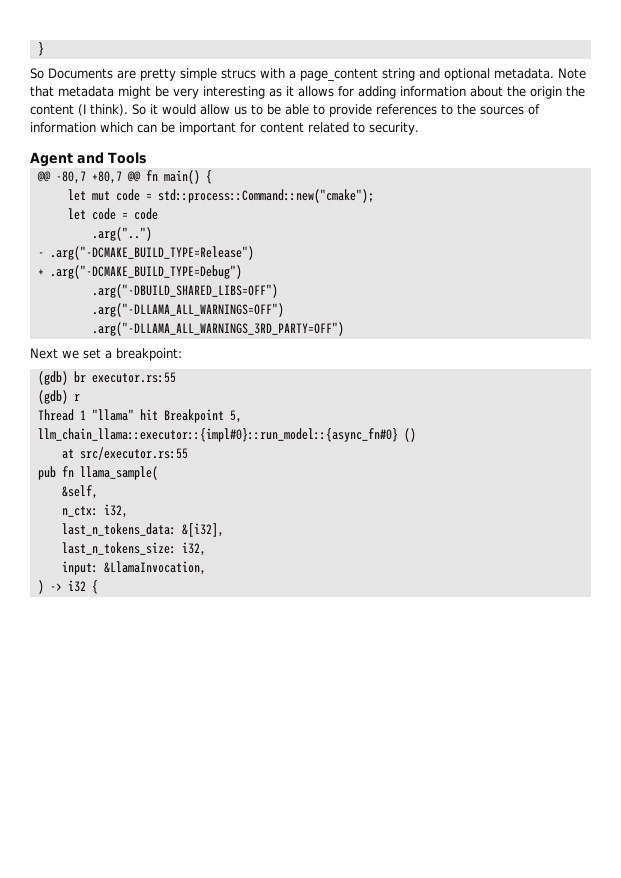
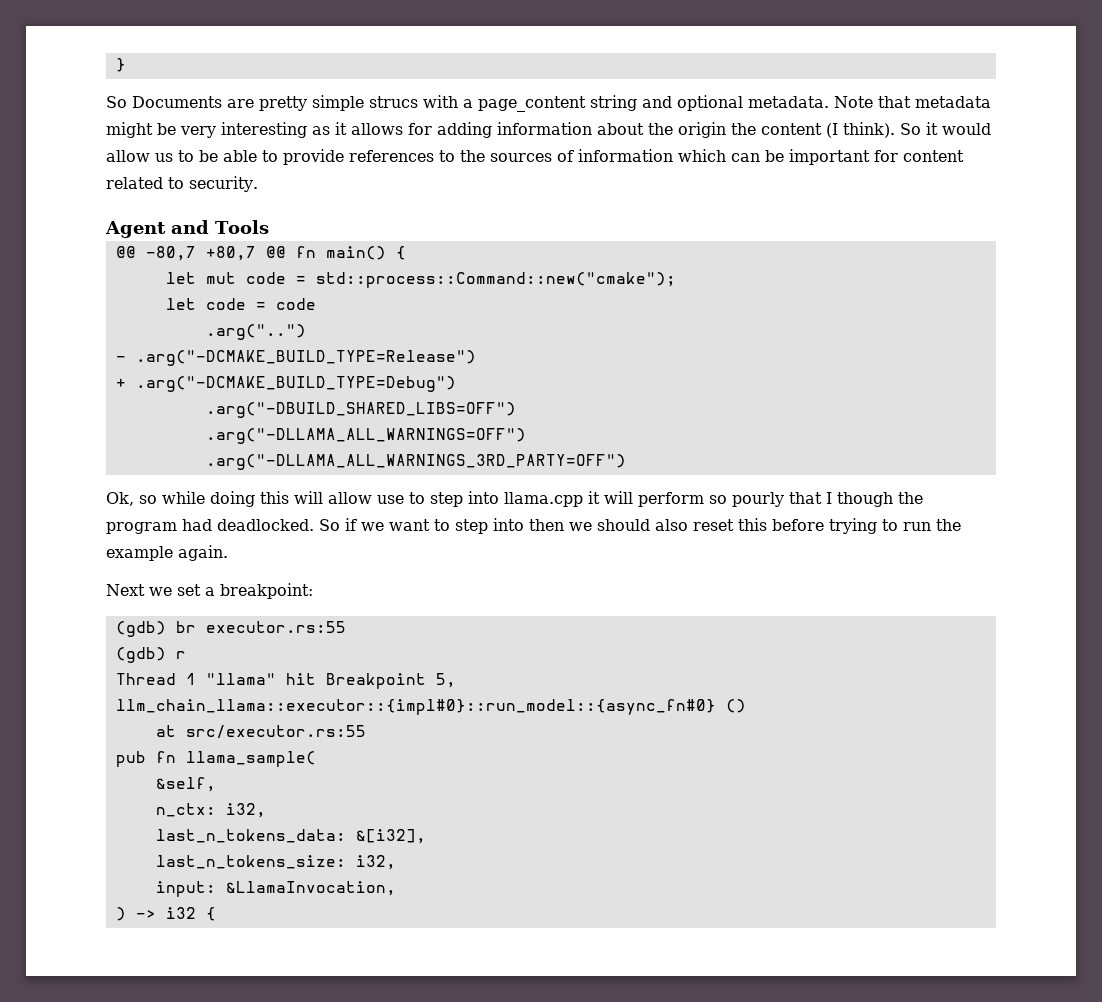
+ Ok, so while doing this will allow use to step into llama.cpp it will perform so pourly that I though the program had deadlocked. So if we want to step into then we should also reset this before trying to run the example again.

